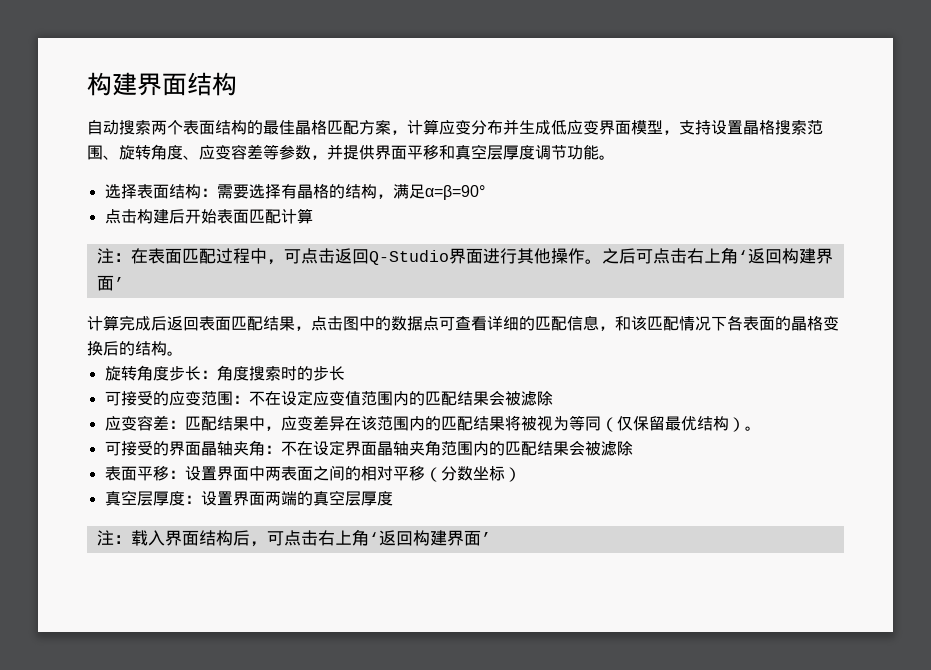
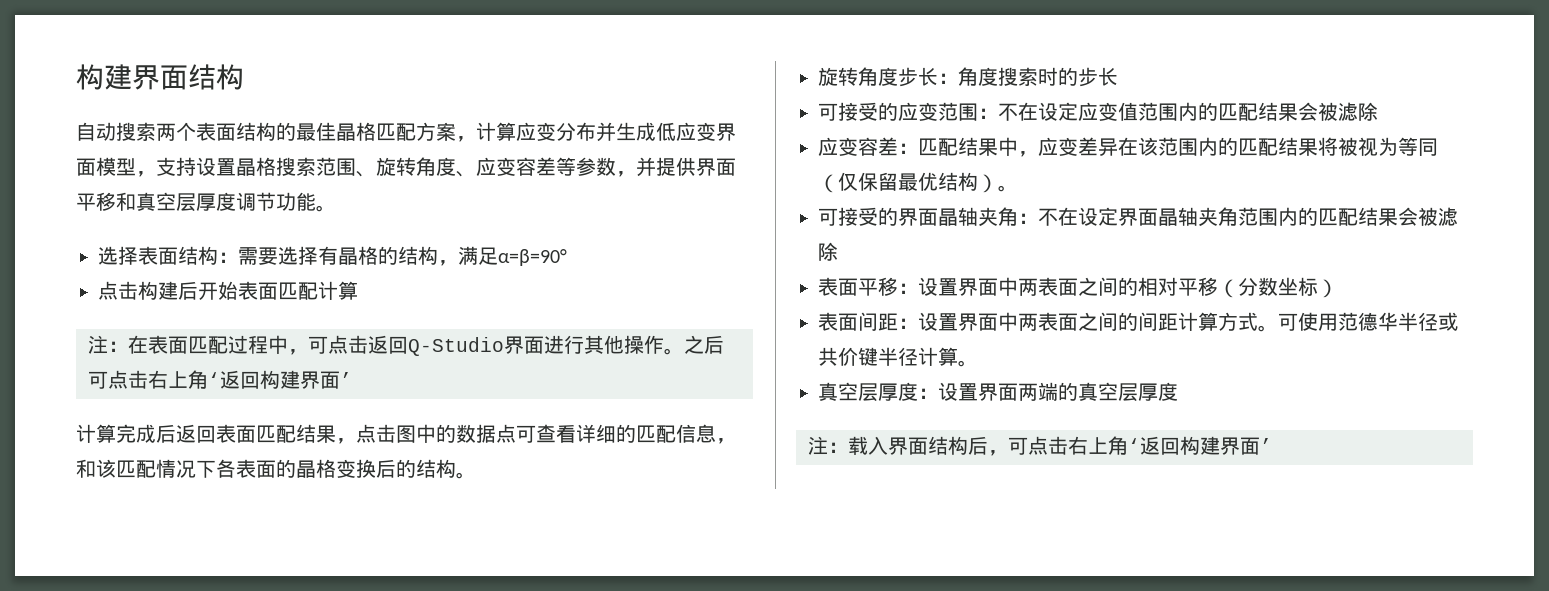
+ 表面间距：设置界面中两表面之间的间距计算方式。可使用范德华半径或共价键半径计算。

